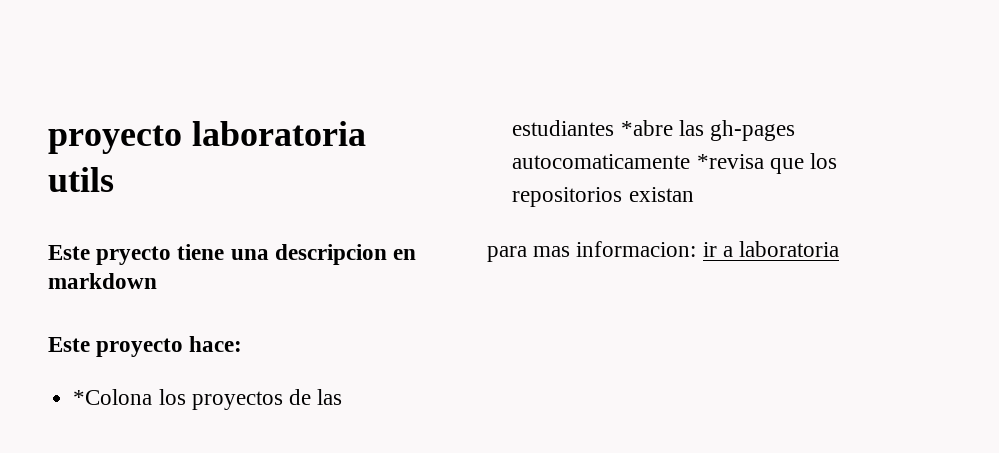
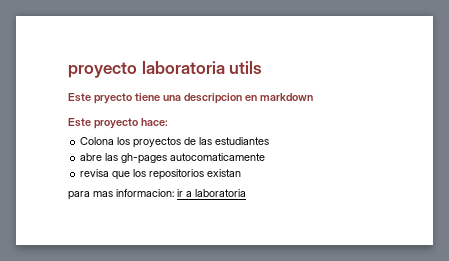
- *Colona los proyectos de las estudiantes *abre las gh-pages autocomaticamente *revisa que los repositorios existan
+ Colona los proyectos de las estudiantes
+ abre las gh-pages autocomaticamente
+ revisa que los repositorios existan

